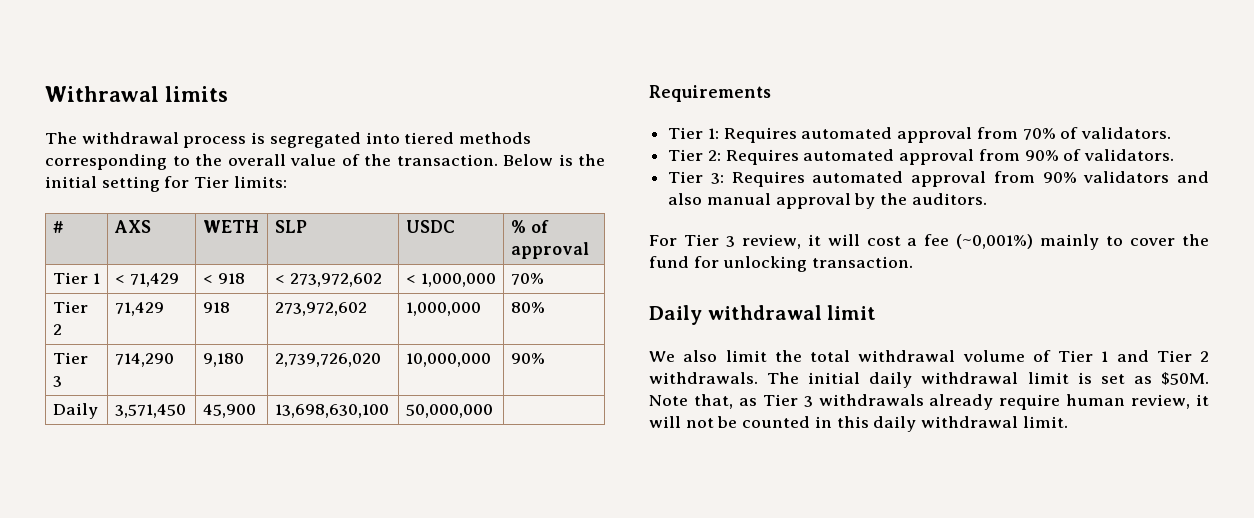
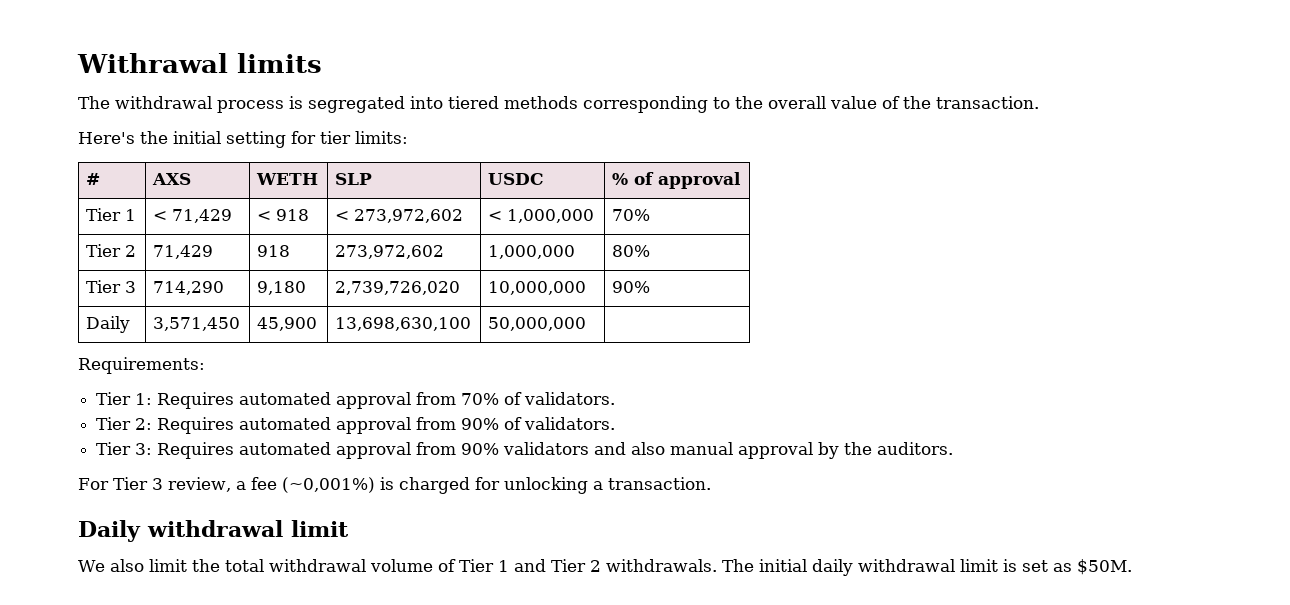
- The withdrawal process is segregated into tiered methods corresponding to the overall value of the transaction. Below is the initial setting for Tier limits:
+ The withdrawal process is segregated into tiered methods corresponding to the overall value of the transaction.
+ Here's the initial setting for tier limits:
- Requirements
+ Requirements:
- For Tier 3 review, it will cost a fee (~0,001%) mainly to cover the fund for unlocking transaction.
+ For Tier 3 review, a fee (~0,001%) is charged for unlocking a transaction.
- Note that, as Tier 3 withdrawals already require human review, it will not be counted in this daily withdrawal limit.

